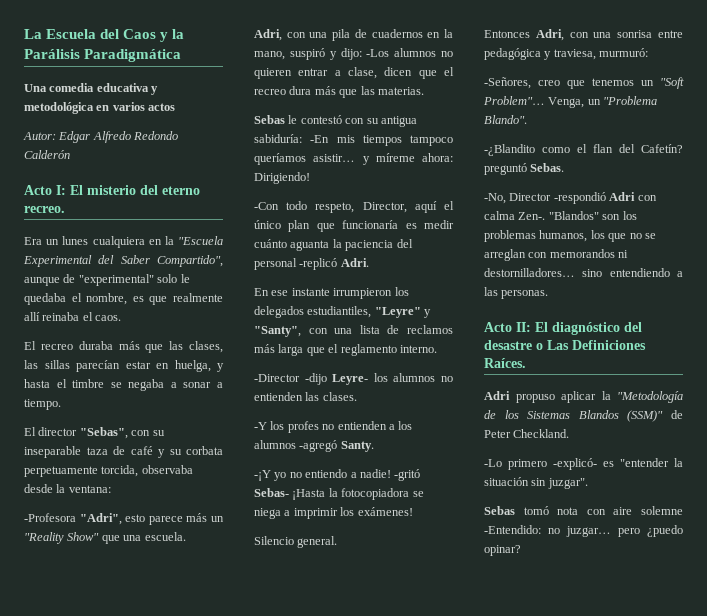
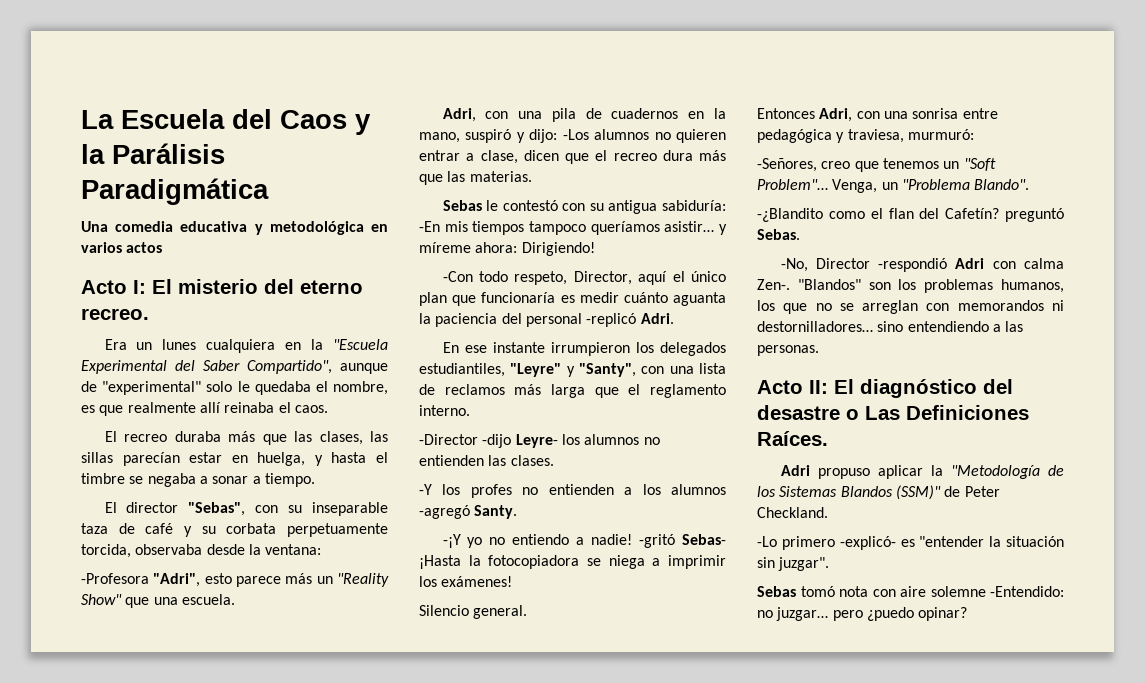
- Autor: Edgar Alfredo Redondo Calderón

